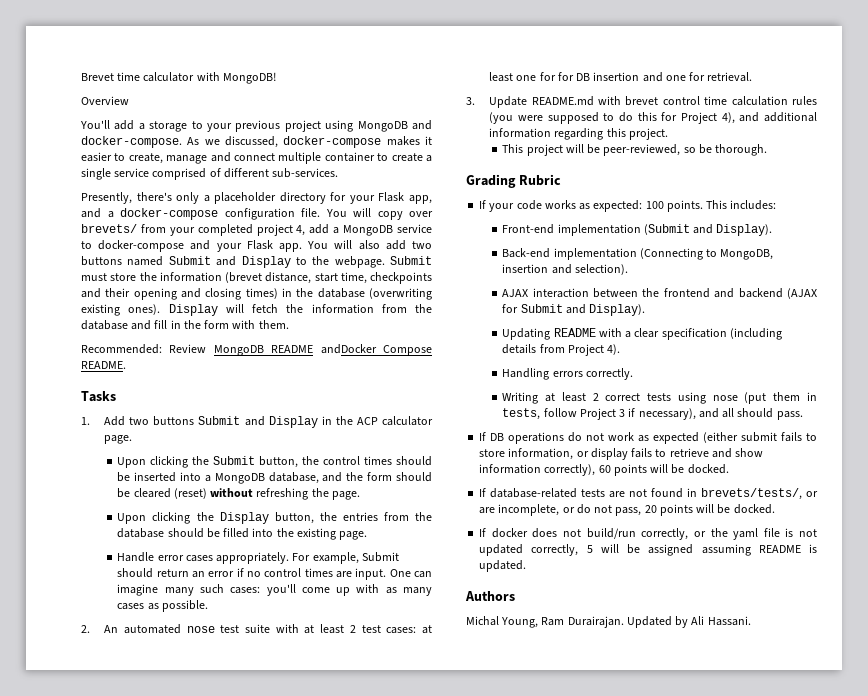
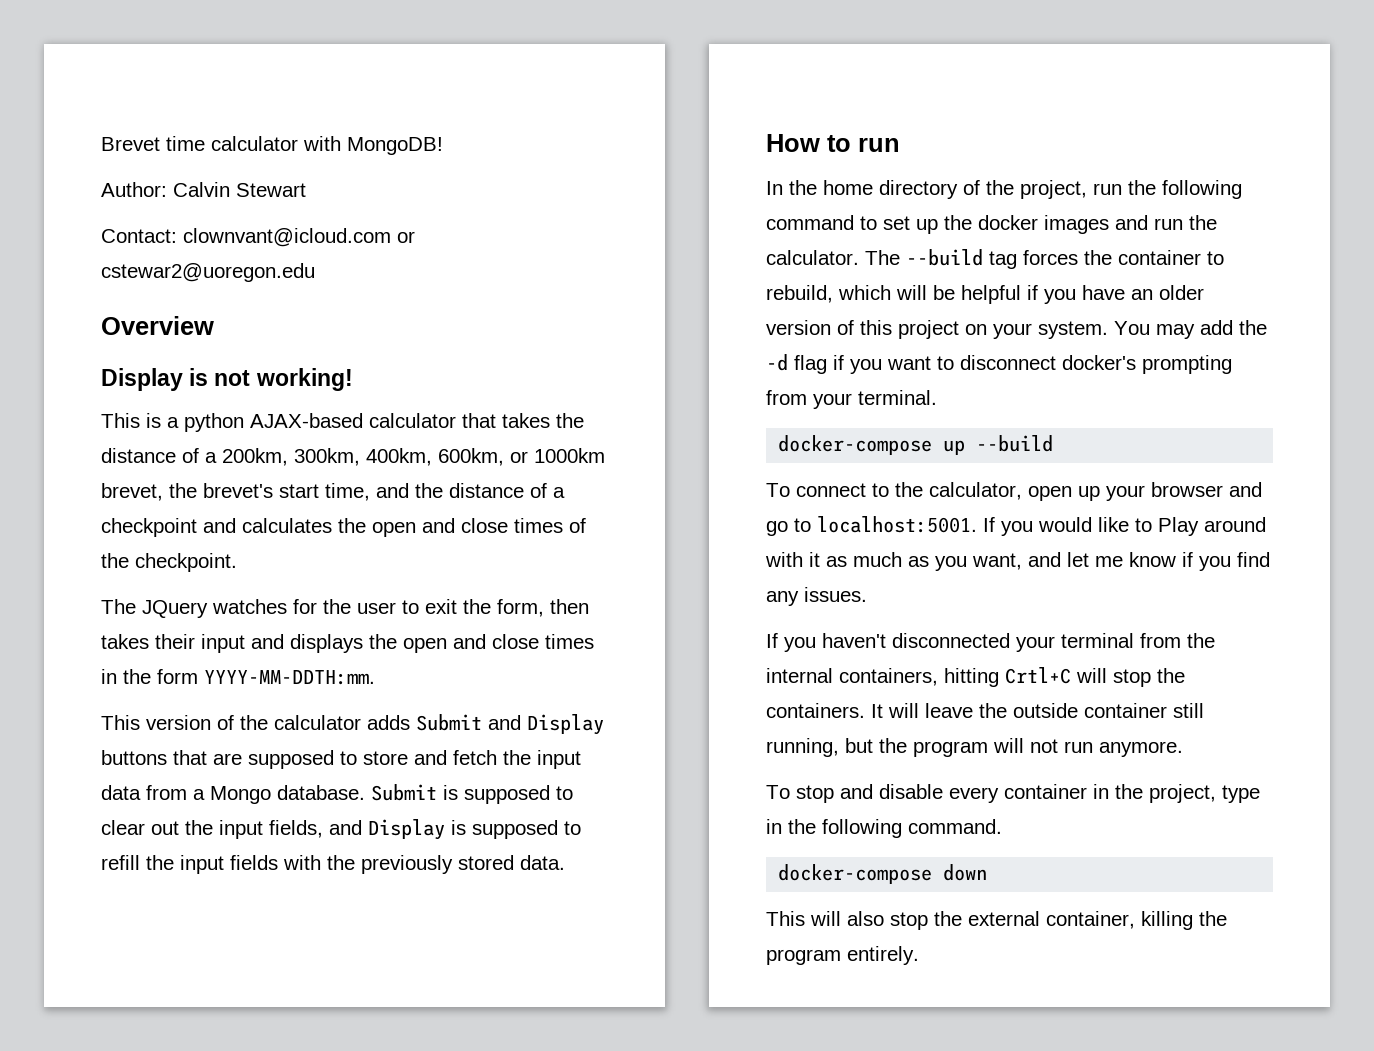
+ Author: Calvin Stewart
+ Contact: clownvant@icloud.com or cstewar2@uoregon.edu
  Overview
- You'll add a storage to your previous project using MongoDB and docker-compose. As we discussed, docker-compose makes it easier to create, manage and connect multiple container to create a single service comprised of different sub-services.
- Presently, there's only a placeholder directory for your Flask app, and a docker-compose configuration file. You will copy over brevets/ from your completed project 4, add a MongoDB service to docker-compose and your Flask app. You will also add two buttons named Submit and Display to the webpage. Submit must store the information (brevet distance, start time, checkpoints and their opening and closing times) in the database (overwriting existing ones). Display will fetch the information from the database and fill in the form with them.
- Recommended: Review MongoDB README andDocker Compose README.
- Tasks
- 1. Add two buttons Submit and Display in the ACP calculator page.
- Upon clicking the Submit button, the control times should be inserted into a MongoDB database, and the form should be cleared (reset) without refreshing the page.
- Upon clicking the Display button, the entries from the database should be filled into the existing page.
- Handle error cases appropriately. For example, Submit should return an error if no control times are input. One can imagine many such cases: you'll come up with as many cases as possible.
- 2. An automated nose test suite with at least 2 test cases: at least one for for DB insertion and one for retrieval.
- 3. Update README.md with brevet control time calculation rules (you were supposed to do this for Project 4), and additional information regarding this project.
- This project will be peer-reviewed, so be thorough.
- Grading Rubric
- If your code works as expected: 100 points. This includes:
- Front-end implementation (Submit and Display).
- Back-end implementation (Connecting to MongoDB, insertion and selection).
- AJAX interaction between the frontend and backend (AJAX for Submit and Display).
- Updating README with a clear specification (including details from Project 4).
- Handling errors correctly.
- Writing at least 2 correct tests using nose (put them in tests, follow Project 3 if necessary), and all should pass.
- If DB operations do not work as expected (either submit fails to store information, or display fails to retrieve and show information correctly), 60 points will be docked.
- If database-related tests are not found in brevets/tests/, or are incomplete, or do not pass, 20 points will be docked.
- If docker does not build/run correctly, or the yaml file is not updated correctly, 5 will be assigned assuming README is updated.
- Authors
- Michal Young, Ram Durairajan. Updated by Ali Hassani.
+ Display is not working!
+ This is a python AJAX-based calculator that takes the distance of a 200km, 300km, 400km, 600km, or 1000km brevet, the brevet's start time, and the distance of a checkpoint and calculates the open and close times of the checkpoint.
+ The JQuery watches for the user to exit the form, then takes their input and displays the open and close times in the form YYYY-MM-DDTH:mm.
+ This version of the calculator adds Submit and Display buttons that are supposed to store and fetch the input data from a Mongo database. Submit is supposed to clear out the input fields, and Display is supposed to refill the input fields with the previously stored data.
+ How to run
+ In the home directory of the project, run the following command to set up the docker images and run the calculator. The --build tag forces the container to rebuild, which will be helpful if you have an older version of this project on your system. You may add the -d flag if you want to disconnect docker's prompting from your terminal.
+ docker-compose up --build
+ To connect to the calculator, open up your browser and go to localhost:5001. If you would like to Play around with it as much as you want, and let me know if you find any issues.
+ If you haven't disconnected your terminal from the internal containers, hitting Crtl+C will stop the containers. It will leave the outside container still running, but the program will not run anymore.
+ To stop and disable every container in the project, type in the following command.
+ docker-compose down
+ This will also stop the external container, killing the program entirely.

